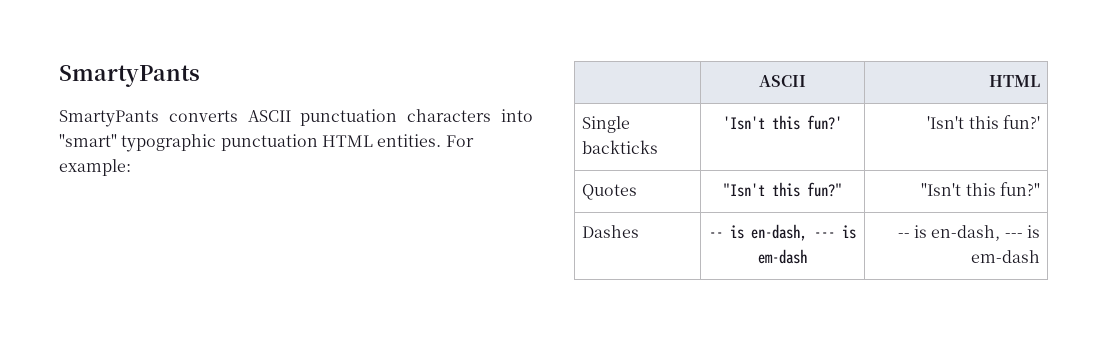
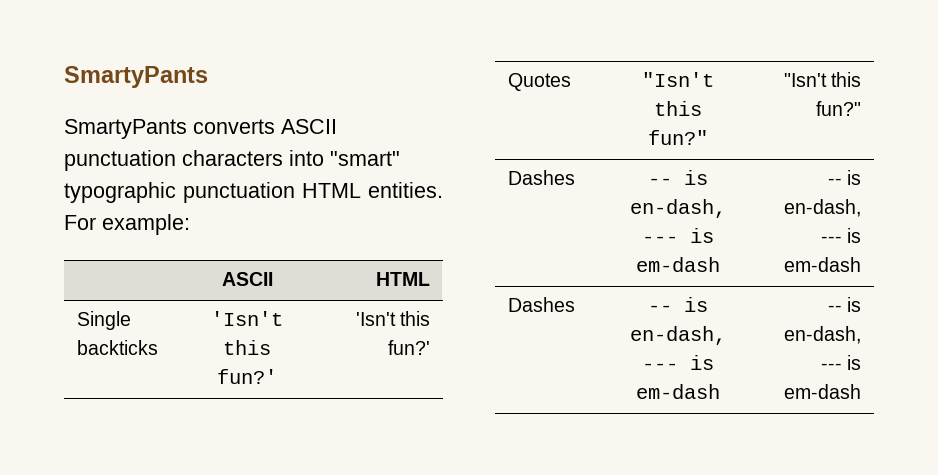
  Quotes | "Isn't this fun?" | "Isn't this fun?"
+ Dashes | -- is en-dash, --- is em-dash | -- is en-dash, --- is em-dash

